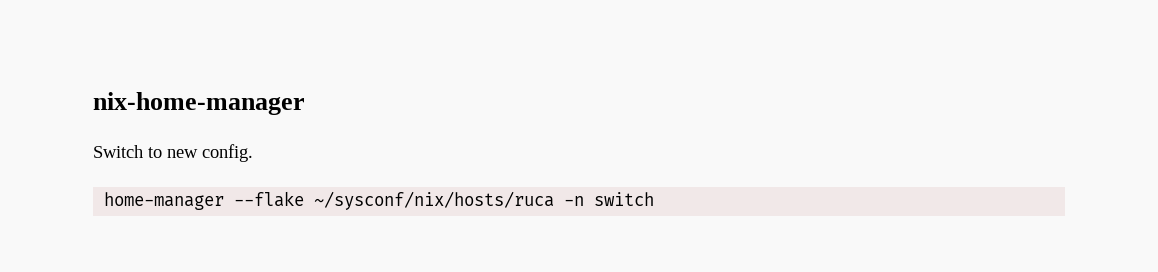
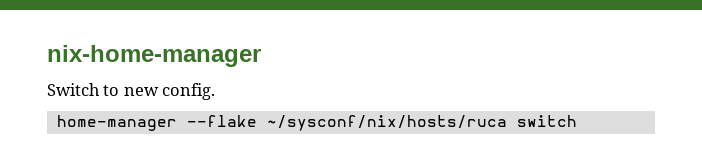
- home-manager --flake ~/sysconf/nix/hosts/ruca -n switch
+ home-manager --flake ~/sysconf/nix/hosts/ruca switch

